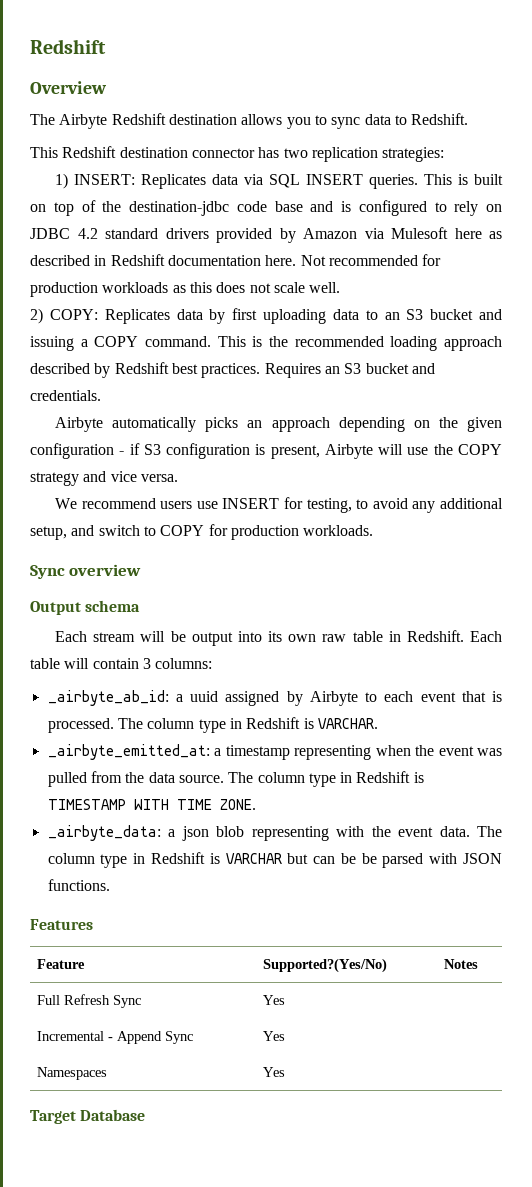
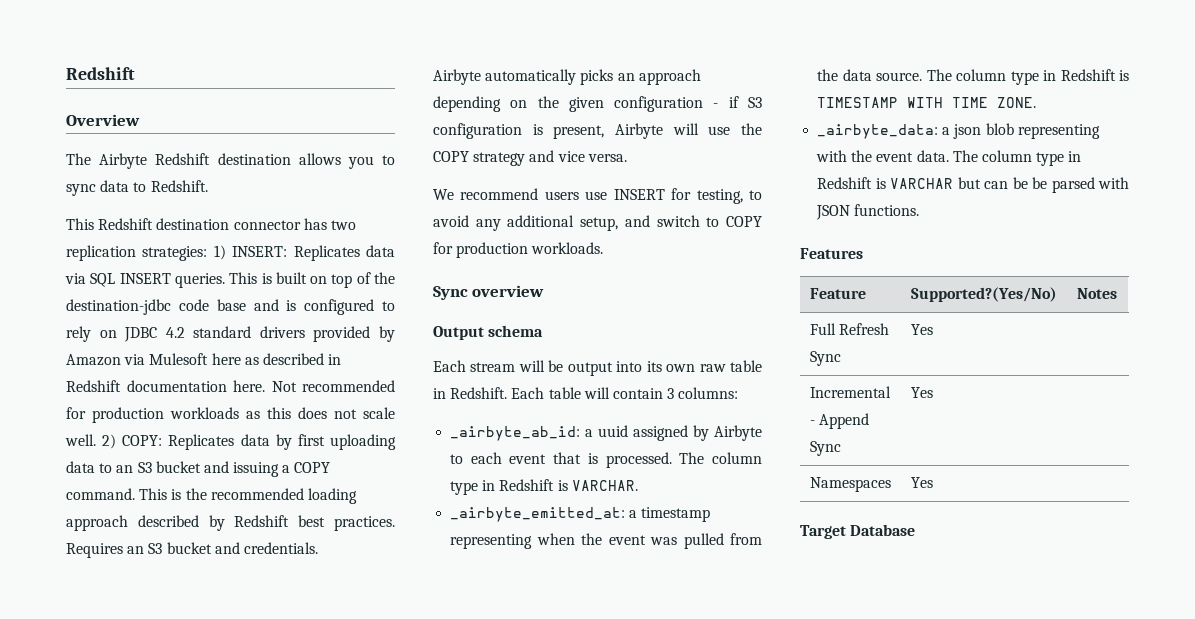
- This Redshift destination connector has two replication strategies:
- 1) INSERT: Replicates data via SQL INSERT queries.
+ This Redshift destination connector has two replication strategies: 1) INSERT: Replicates data via SQL INSERT queries.
- Not recommended for production workloads as this does not scale well.
- 2) COPY: Replicates data by first uploading data to an S3 bucket and issuing a COPY command.
+ Not recommended for production workloads as this does not scale well. 2) COPY: Replicates data by first uploading data to an S3 bucket and issuing a COPY command.

